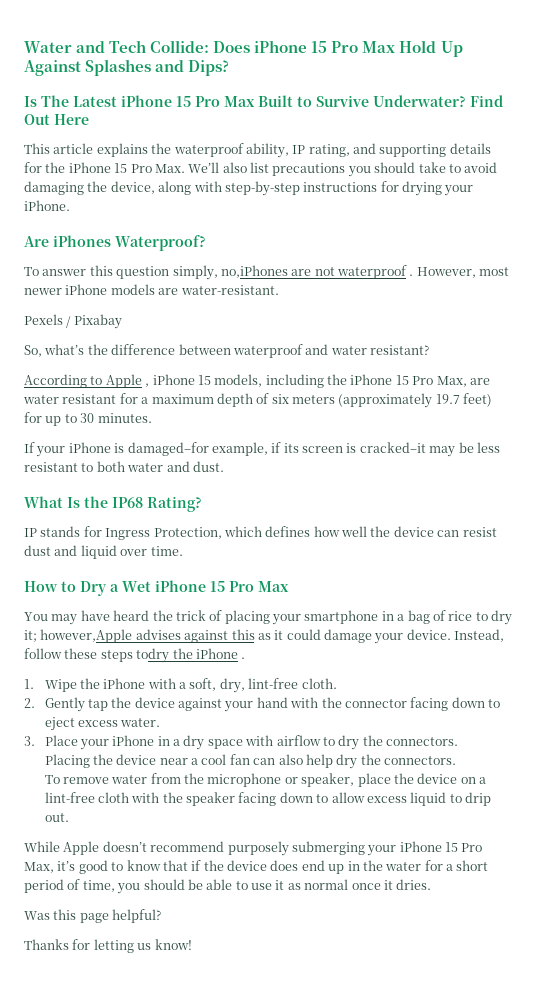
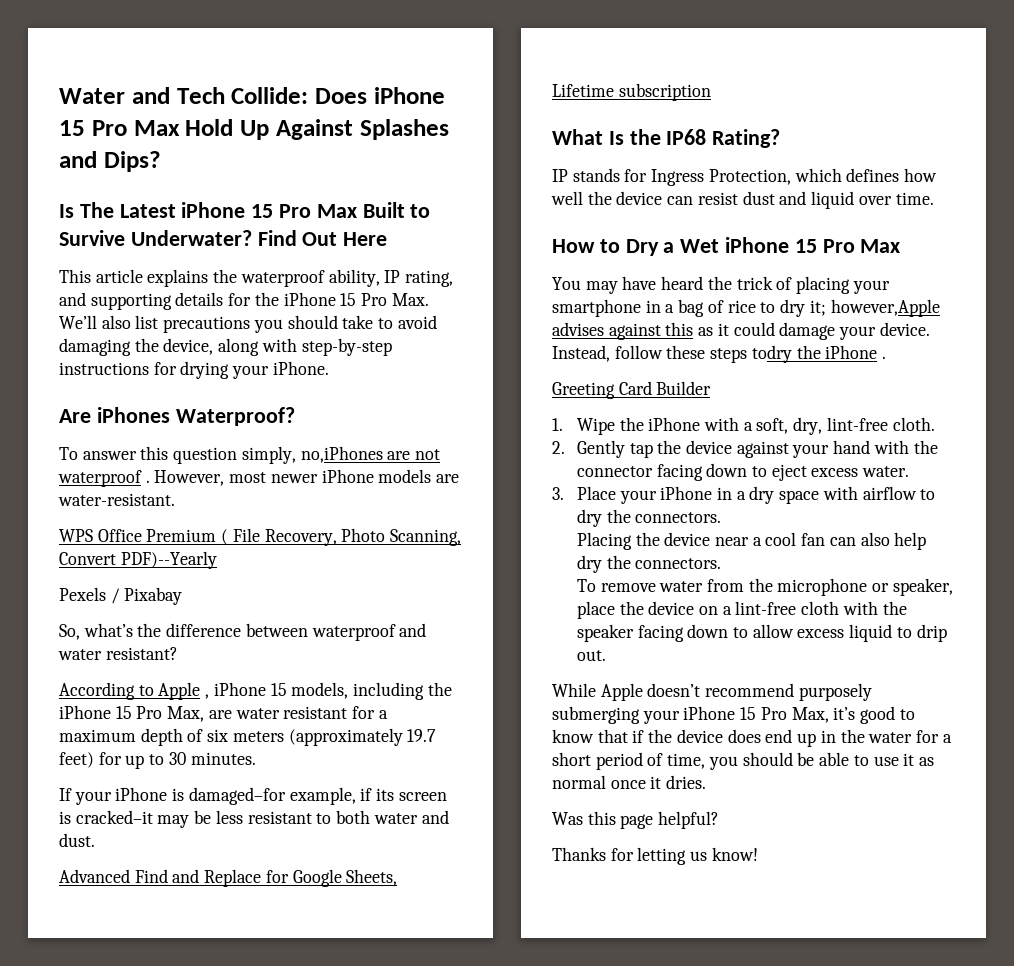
+ WPS Office Premium ( File Recovery, Photo Scanning, Convert PDF)--Yearly
+ Advanced Find and Replace for Google Sheets, Lifetime subscription
+ Greeting Card Builder

